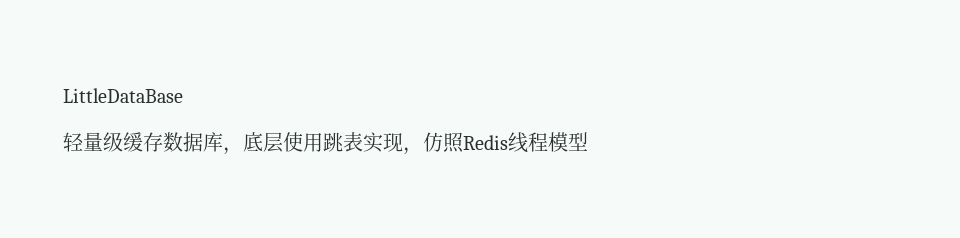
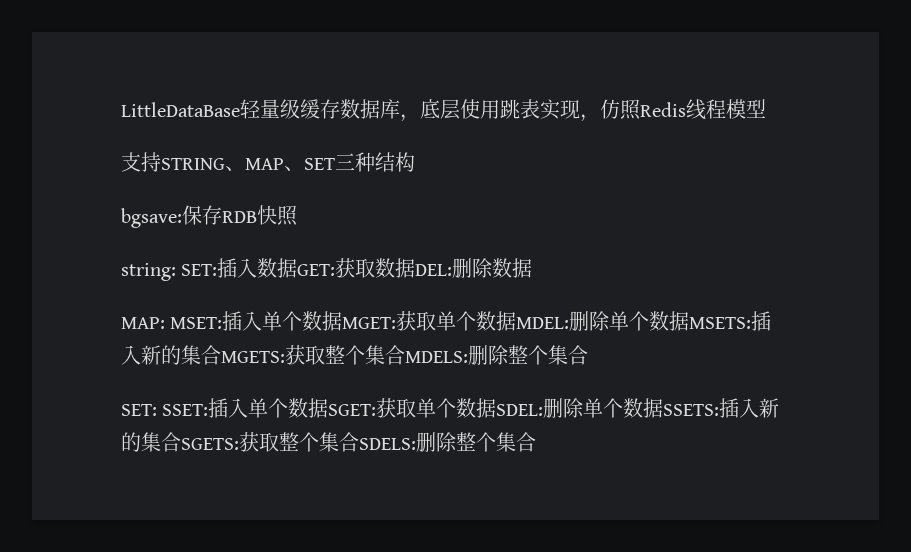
- LittleDataBase
- 轻量级缓存数据库，底层使用跳表实现，仿照Redis线程模型
+ LittleDataBase轻量级缓存数据库，底层使用跳表实现，仿照Redis线程模型
+ 支持STRING、MAP、SET三种结构
+ bgsave:保存RDB快照
+ string: SET:插入数据GET:获取数据DEL:删除数据
+ MAP: MSET:插入单个数据MGET:获取单个数据MDEL:删除单个数据MSETS:插入新的集合MGETS:获取整个集合MDELS:删除整个集合
+ SET: SSET:插入单个数据SGET:获取单个数据SDEL:删除单个数据SSETS:插入新的集合SGETS:获取整个集合SDELS:删除整个集合

